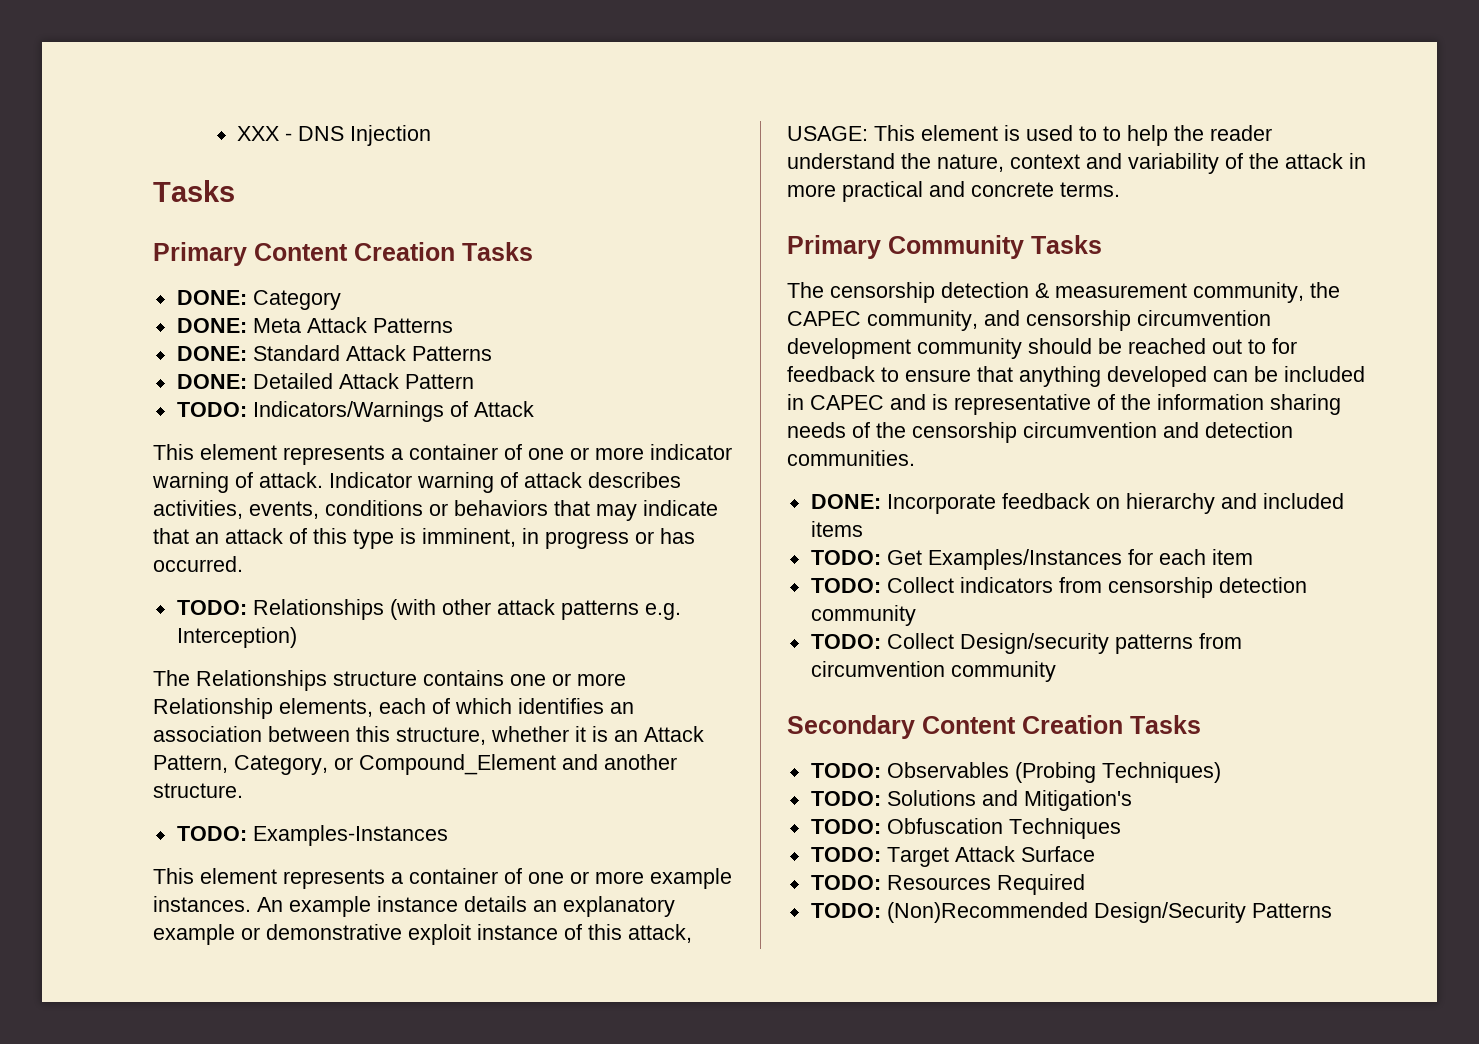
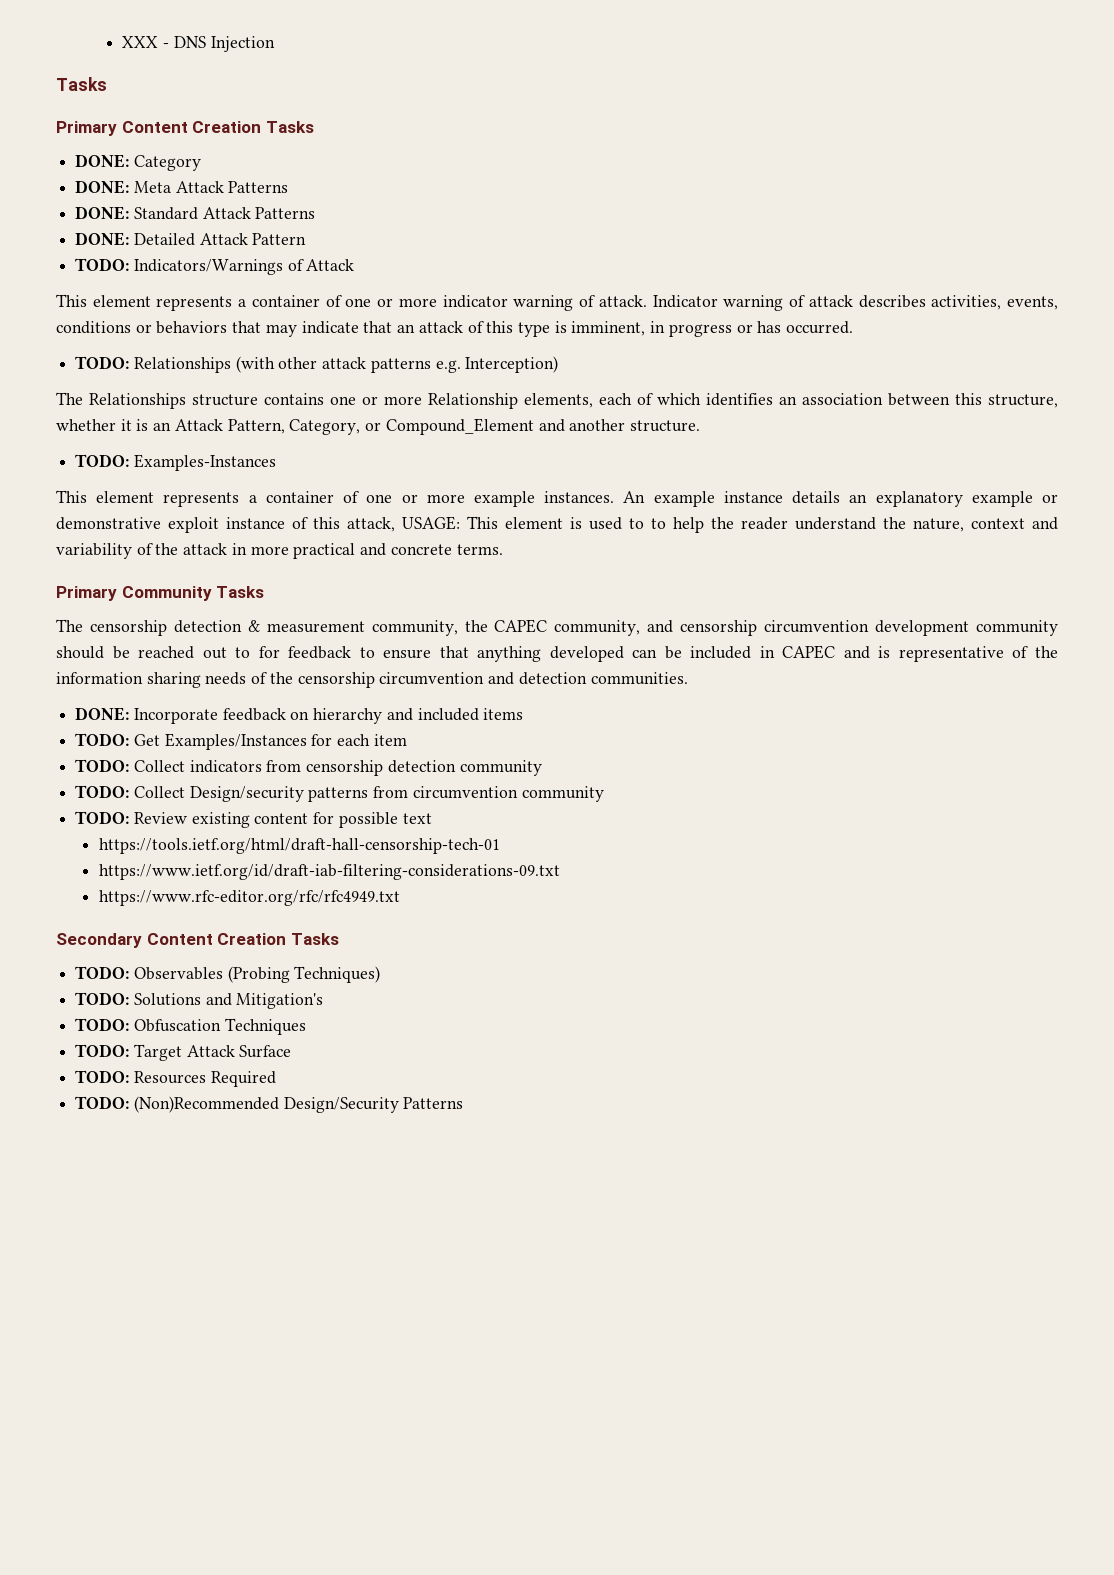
+ TODO: Review existing content for possible text
+ https://tools.ietf.org/html/draft-hall-censorship-tech-01
+ https://www.ietf.org/id/draft-iab-filtering-considerations-09.txt
+ https://www.rfc-editor.org/rfc/rfc4949.txt

